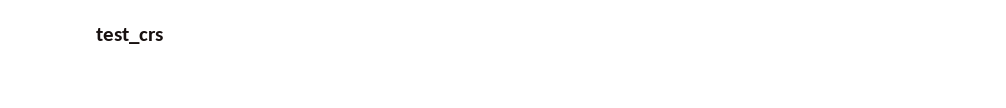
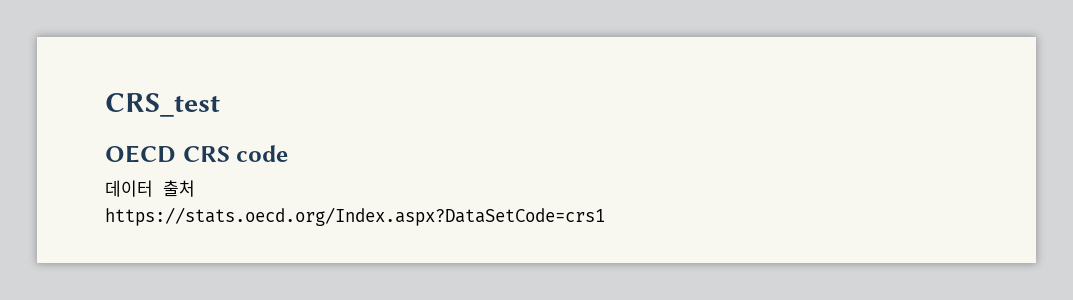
- test_crs
+ CRS_test
+ OECD CRS code
+ 데이터 출처
+ https://stats.oecd.org/Index.aspx?DataSetCode=crs1

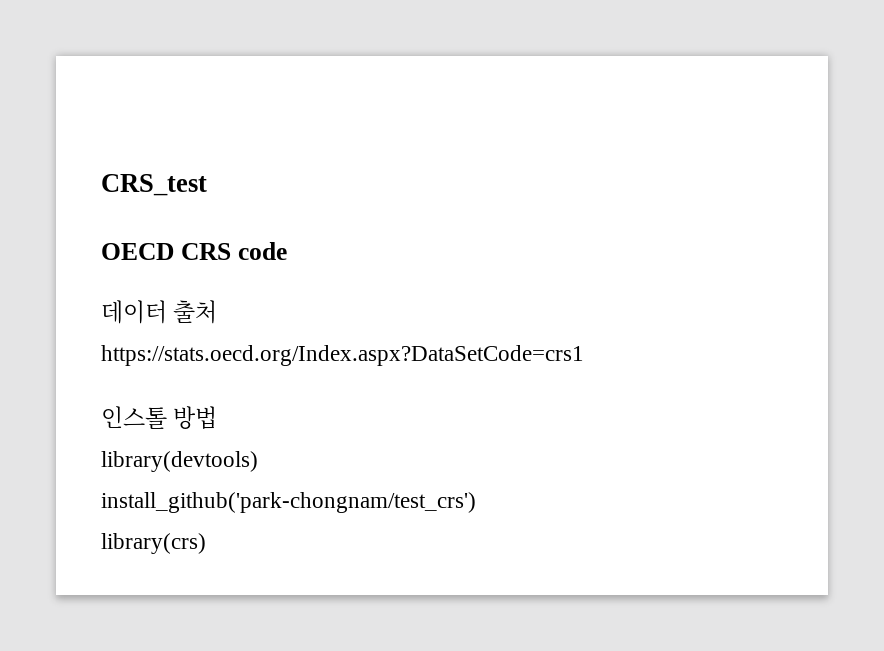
+ 인스톨 방법
+ library(devtools)
+ install_github('park-chongnam/test_crs')
+ library(crs)

